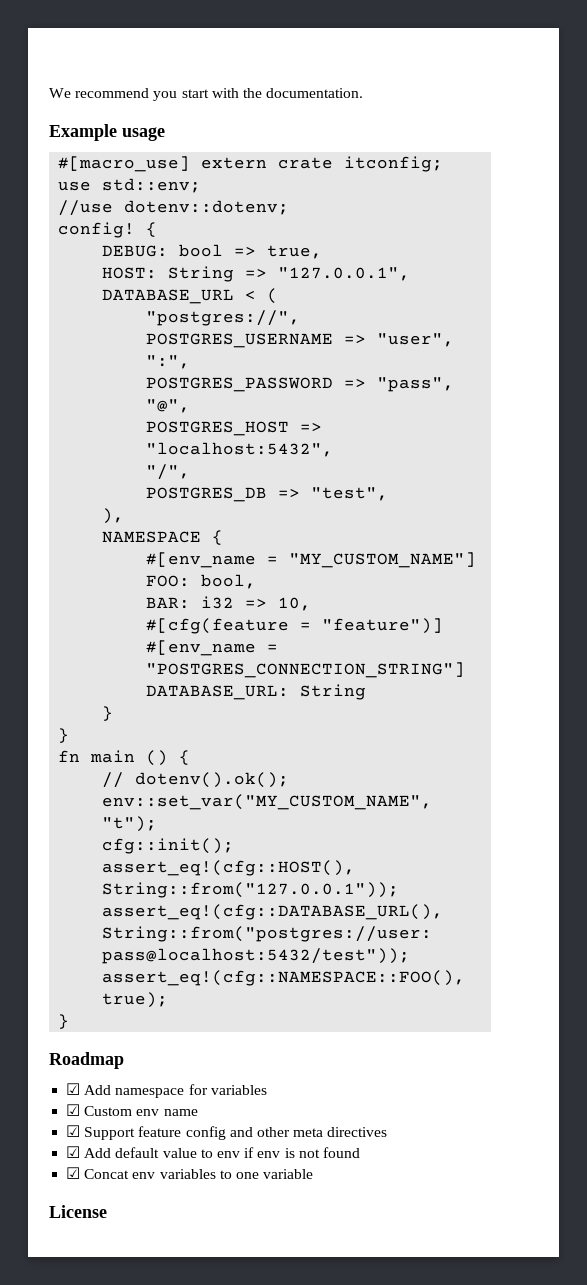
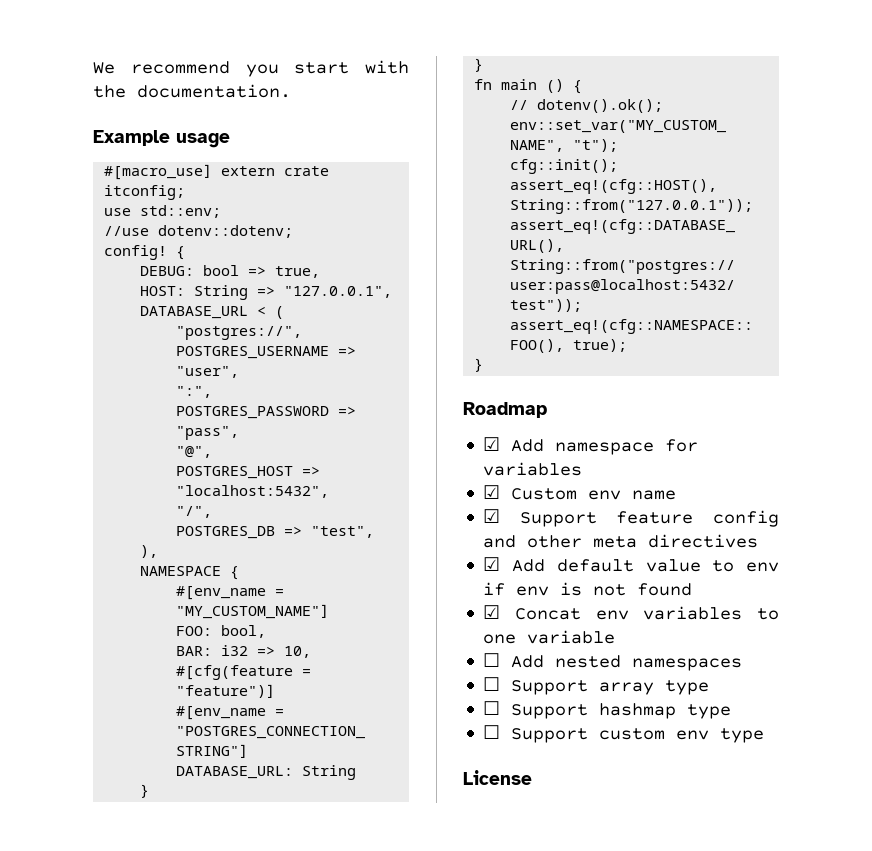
+ ☐ Add nested namespaces
+ ☐ Support array type
+ ☐ Support hashmap type
+ ☐ Support custom env type

